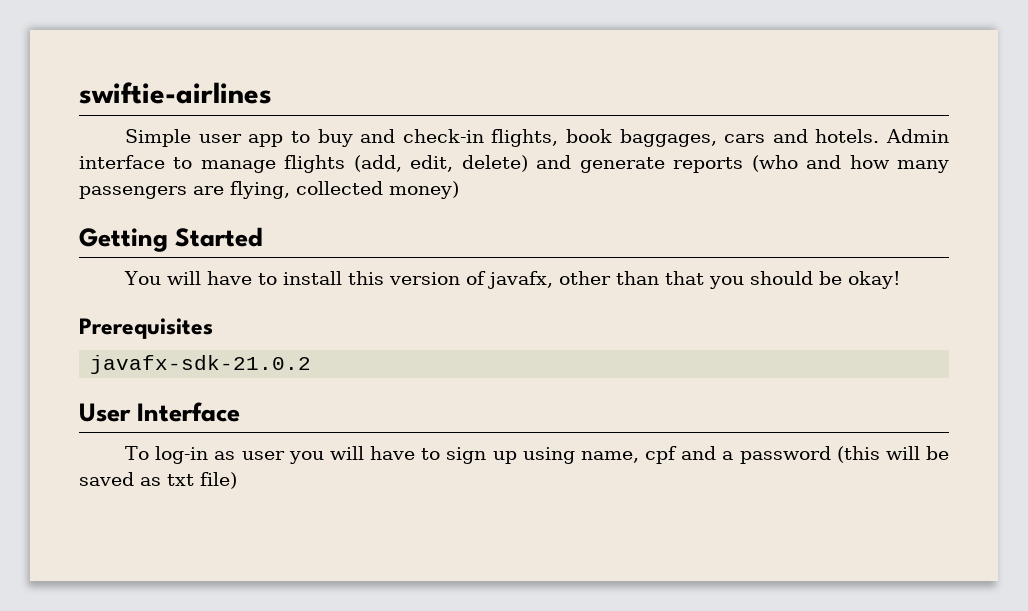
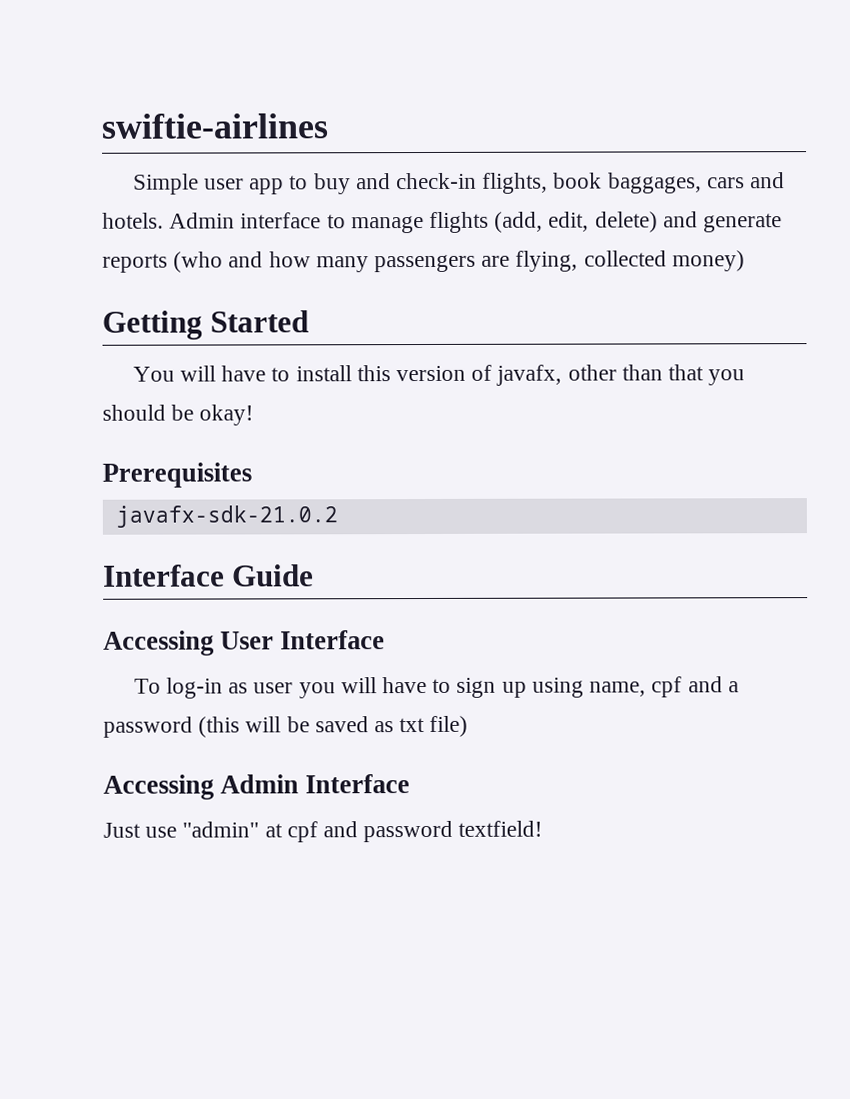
- User Interface
+ Interface Guide
+ Accessing User Interface
+ Accessing Admin Interface
+ Just use "admin" at cpf and password textfield!

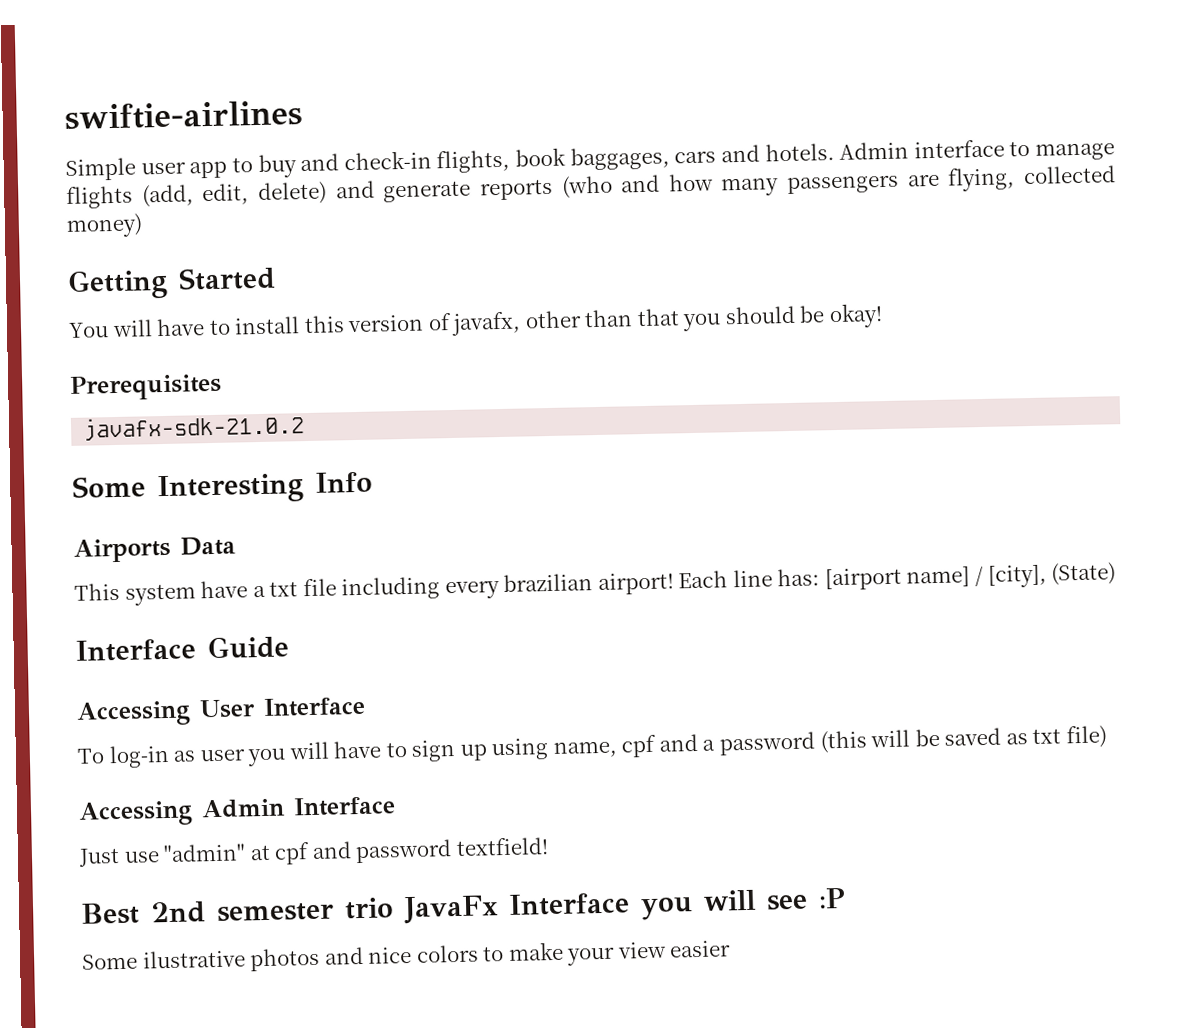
+ Some Interesting Info
+ Airports Data
+ This system have a txt file including every brazilian airport! Each line has: [airport name] / [city], (State)
+ Best 2nd semester trio JavaFx Interface you will see :P
+ Some ilustrative photos and nice colors to make your view easier

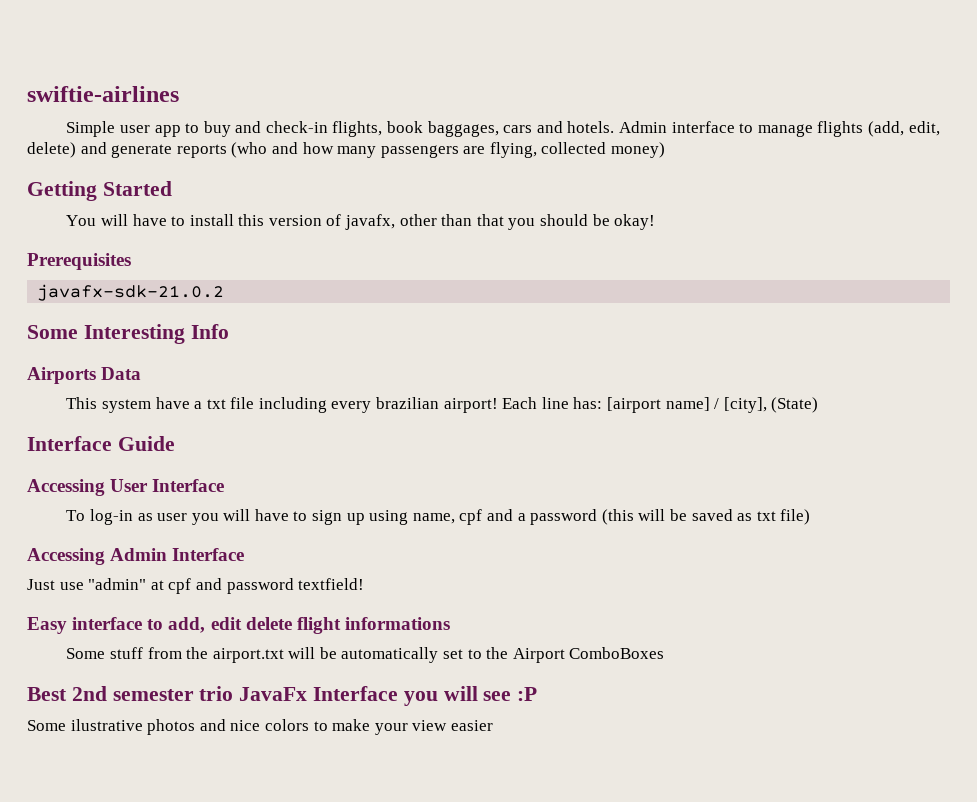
+ Easy interface to add, edit delete flight informations
+ Some stuff from the airport.txt will be automatically set to the Airport ComboBoxes

